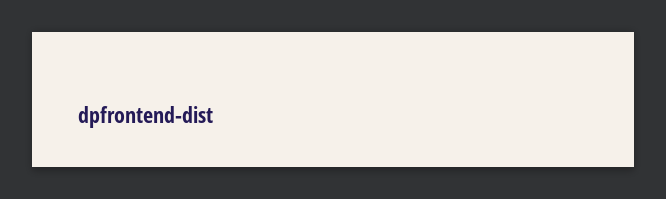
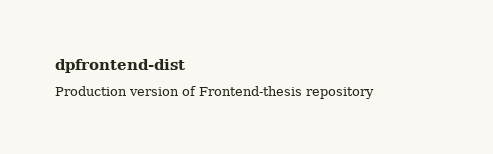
+ Production version of Frontend-thesis repository

